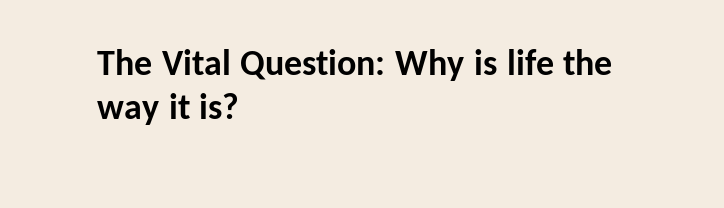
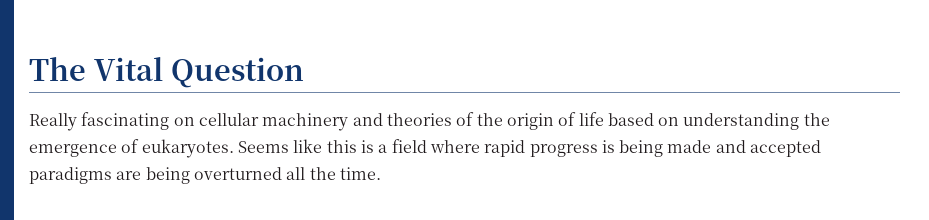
- The Vital Question: Why is life the way it is?
+ The Vital Question
+ Really fascinating on cellular machinery and theories of the origin of life based on understanding the emergence of eukaryotes. Seems like this is a field where rapid progress is being made and accepted paradigms are being overturned all the time.

